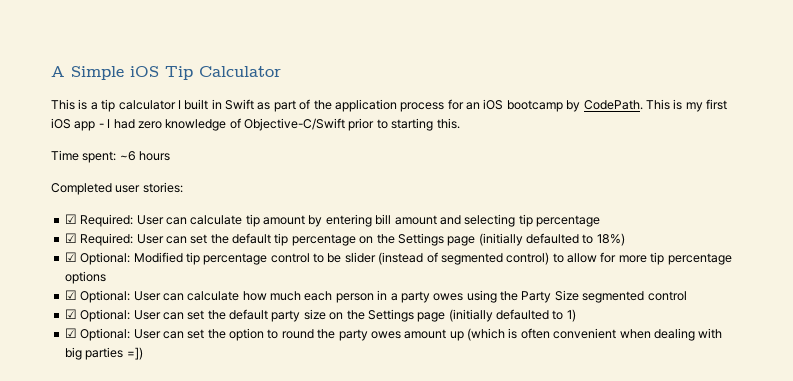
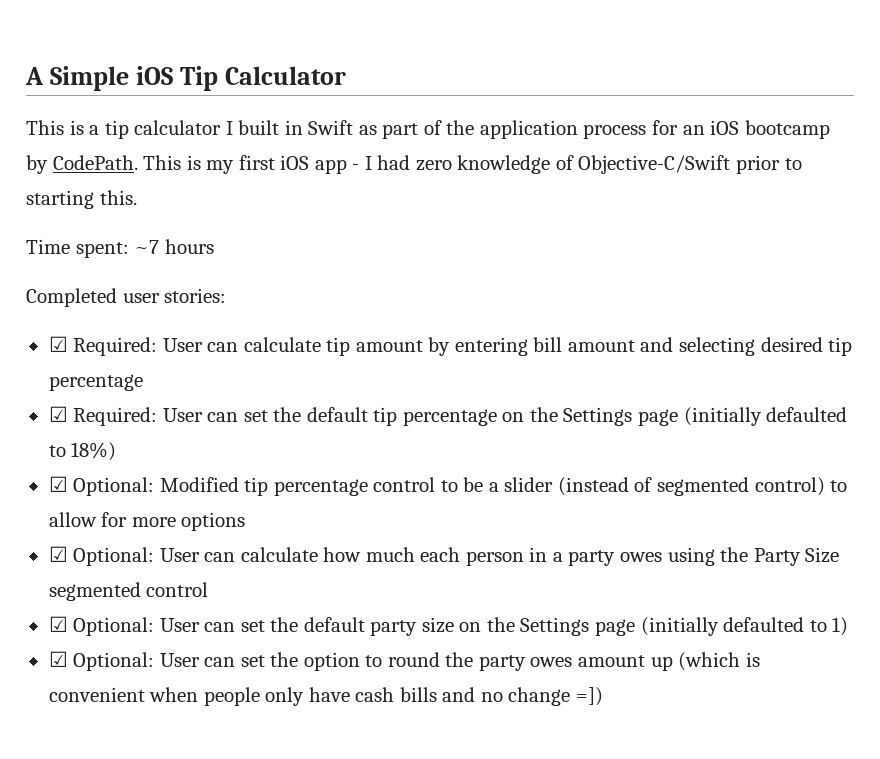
- Time spent: ~6 hours
+ Time spent: ~7 hours
- ☑ Required: User can calculate tip amount by entering bill amount and selecting tip percentage
+ ☑ Required: User can calculate tip amount by entering bill amount and selecting desired tip percentage
- ☑ Optional: Modified tip percentage control to be slider (instead of segmented control) to allow for more tip percentage options
+ ☑ Optional: Modified tip percentage control to be a slider (instead of segmented control) to allow for more options
- ☑ Optional: User can set the option to round the party owes amount up (which is often convenient when dealing with big parties =])
+ ☑ Optional: User can set the option to round the party owes amount up (which is convenient when people only have cash bills and no change =])

